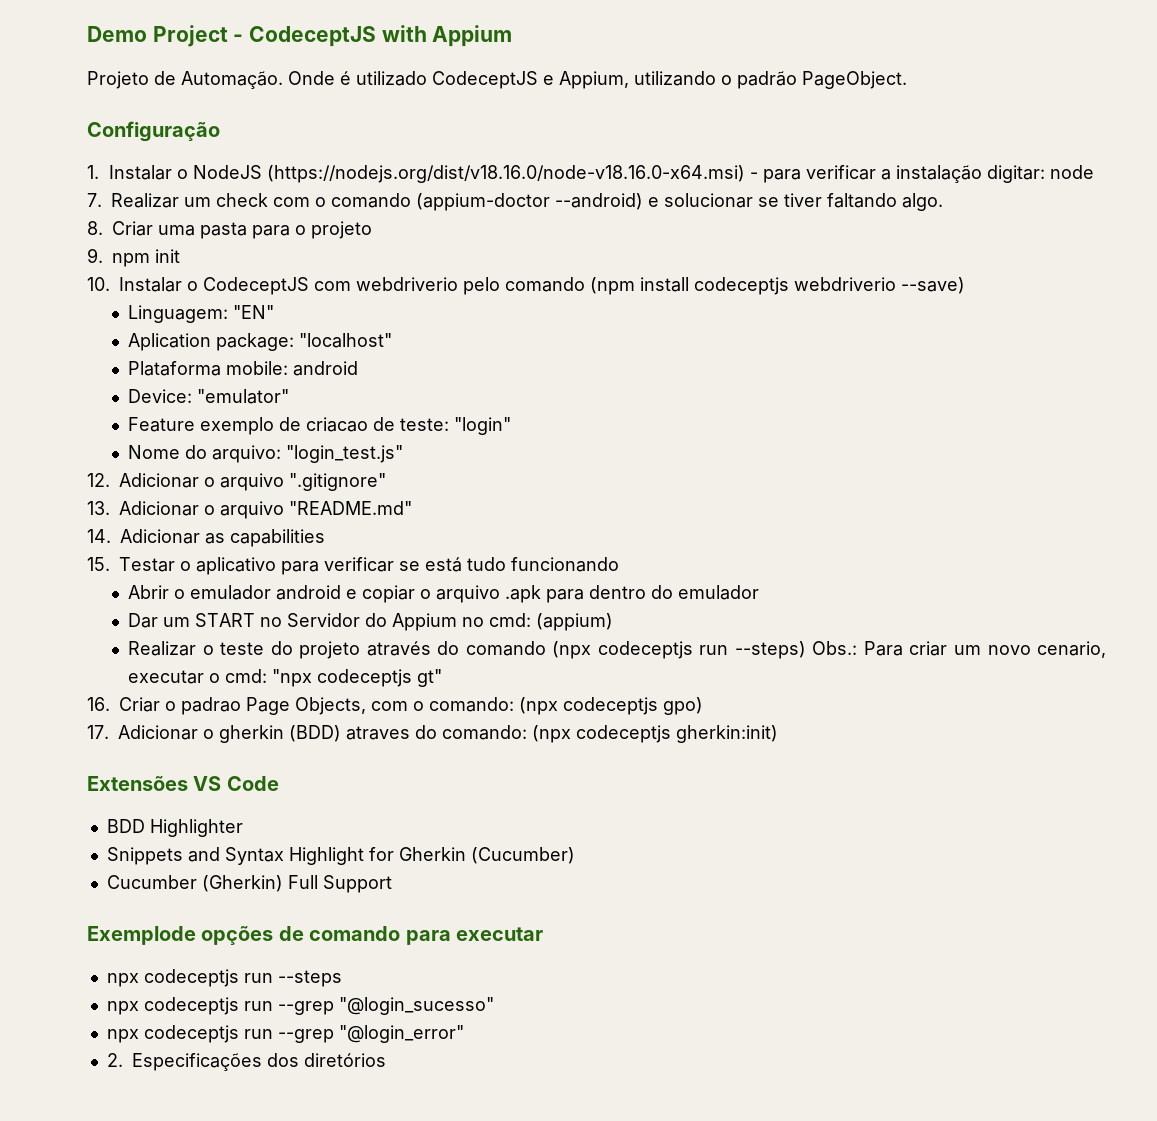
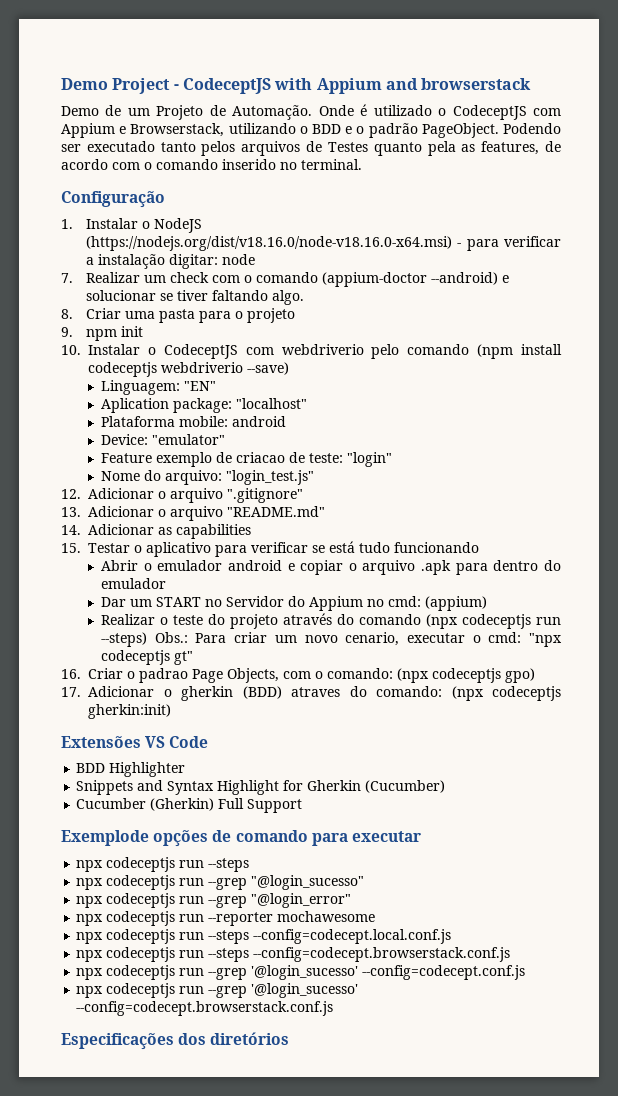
- Demo Project - CodeceptJS with Appium
- Projeto de Automação.
+ Demo Project - CodeceptJS with Appium and browserstack
+ Demo de um Projeto de Automação.
- Onde é utilizado CodeceptJS e Appium, utilizando o padrão PageObject.
+ Onde é utilizado o CodeceptJS com Appium e Browserstack, utilizando o BDD e o padrão PageObject. Podendo ser executado tanto pelos arquivos de Testes quanto pela as features, de acordo com o comando inserido no terminal.
- 2. Especificações dos diretórios
+ npx codeceptjs run --reporter mochawesome
+ npx codeceptjs run --steps --config=codecept.local.conf.js
+ npx codeceptjs run --steps --config=codecept.browserstack.conf.js
+ npx codeceptjs run --grep '@login_sucesso' --config=codecept.conf.js
+ npx codeceptjs run --grep '@login_sucesso' --config=codecept.browserstack.conf.js
+ Especificações dos diretórios

